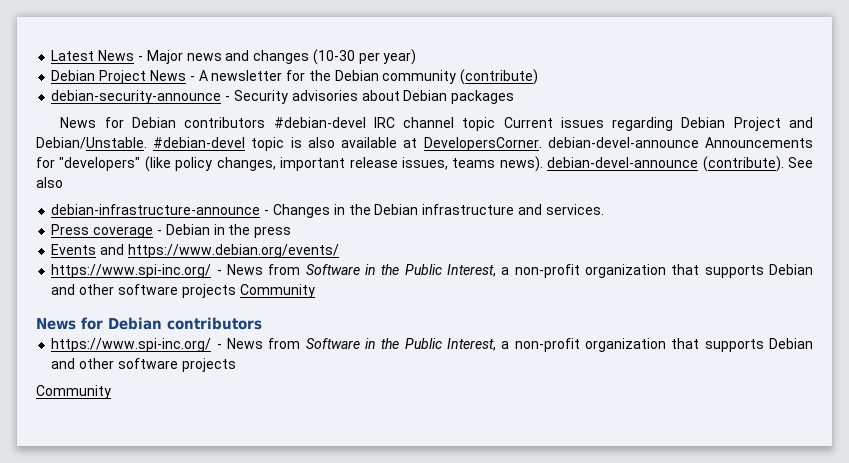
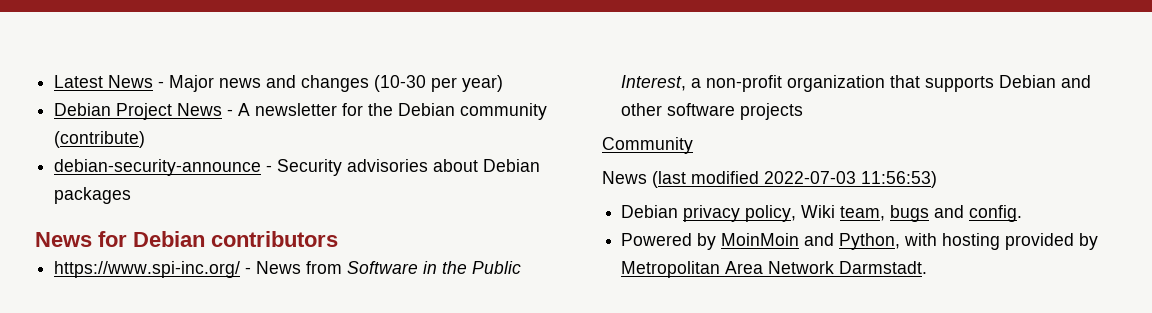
- News for Debian contributors #debian-devel IRC channel topic Current issues regarding Debian Project and Debian/Unstable. #debian-devel topic is also available at DevelopersCorner. debian-devel-announce Announcements for "developers" (like policy changes, important release issues, teams news). debian-devel-announce (contribute). See also
- debian-infrastructure-announce - Changes in the Debian infrastructure and services.
- Press coverage - Debian in the press
- Events and https://www.debian.org/events/
- https://www.spi-inc.org/ - News from Software in the Public Interest, a non-profit organization that supports Debian and other software projects Community
+ News (last modified 2022-07-03 11:56:53)
+ Debian privacy policy, Wiki team, bugs and config.
+ Powered by MoinMoin and Python, with hosting provided by Metropolitan Area Network Darmstadt.

